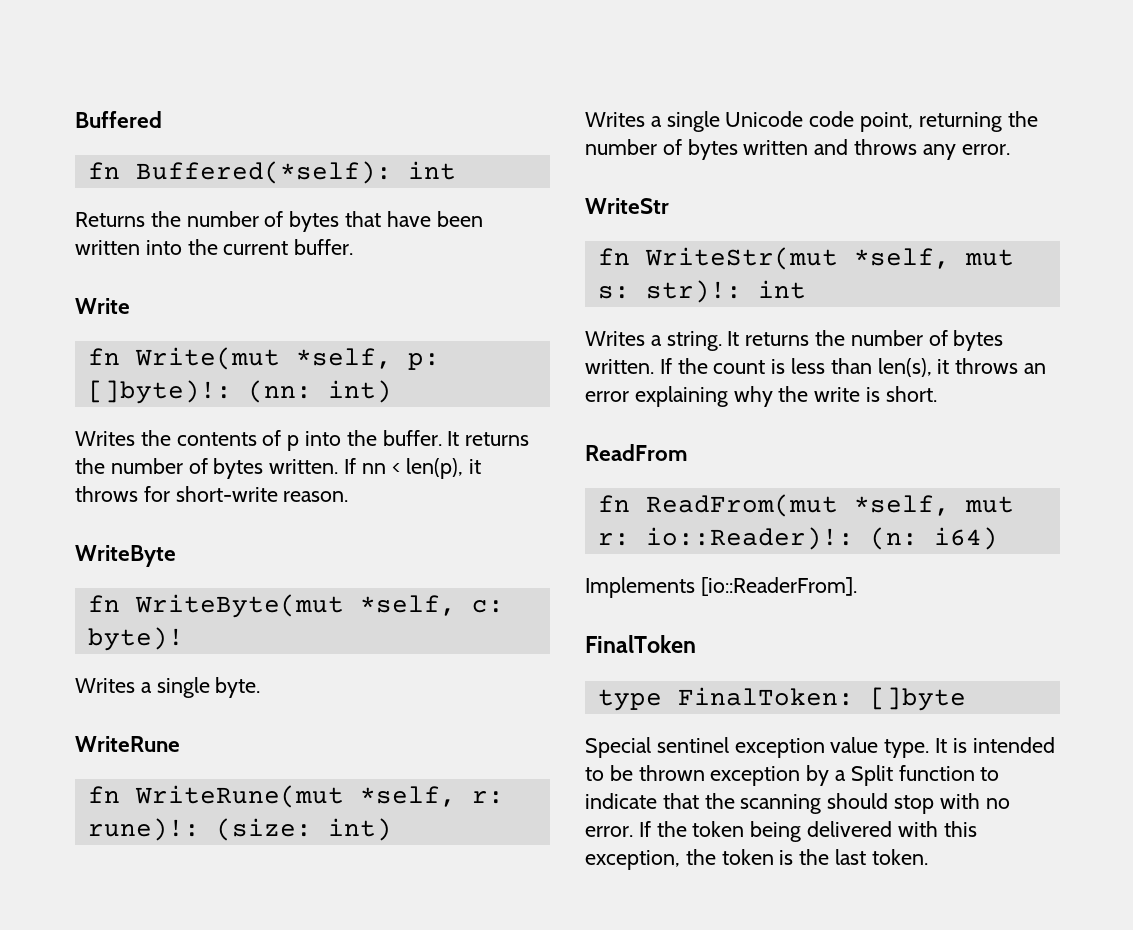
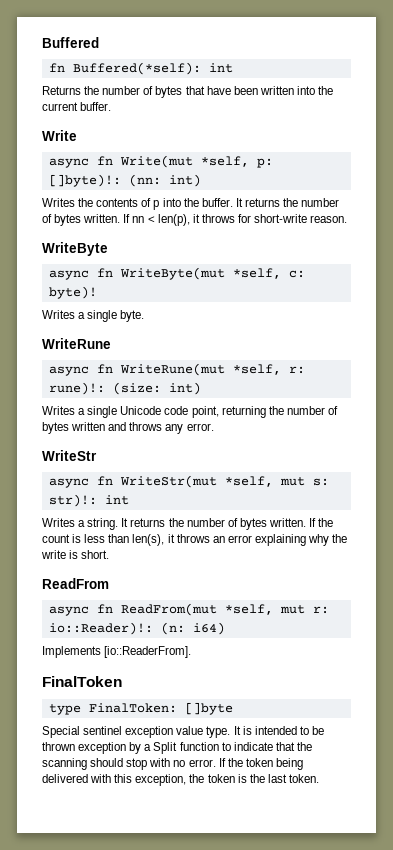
- fn Write(mut *self, p: []byte)!: (nn: int)
+ async fn Write(mut *self, p: []byte)!: (nn: int)
- fn WriteByte(mut *self, c: byte)!
+ async fn WriteByte(mut *self, c: byte)!
- fn WriteRune(mut *self, r: rune)!: (size: int)
+ async fn WriteRune(mut *self, r: rune)!: (size: int)
- fn WriteStr(mut *self, mut s: str)!: int
+ async fn WriteStr(mut *self, mut s: str)!: int
- fn ReadFrom(mut *self, mut r: io::Reader)!: (n: i64)
+ async fn ReadFrom(mut *self, mut r: io::Reader)!: (n: i64)

